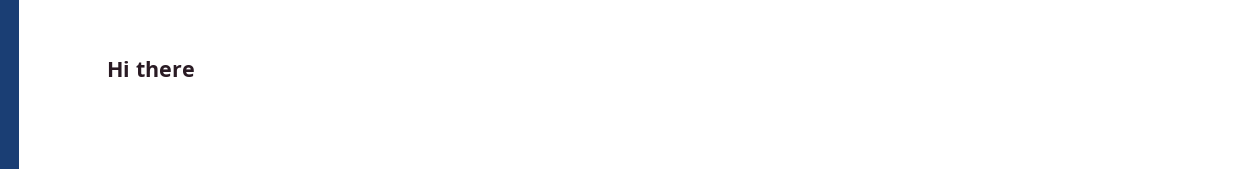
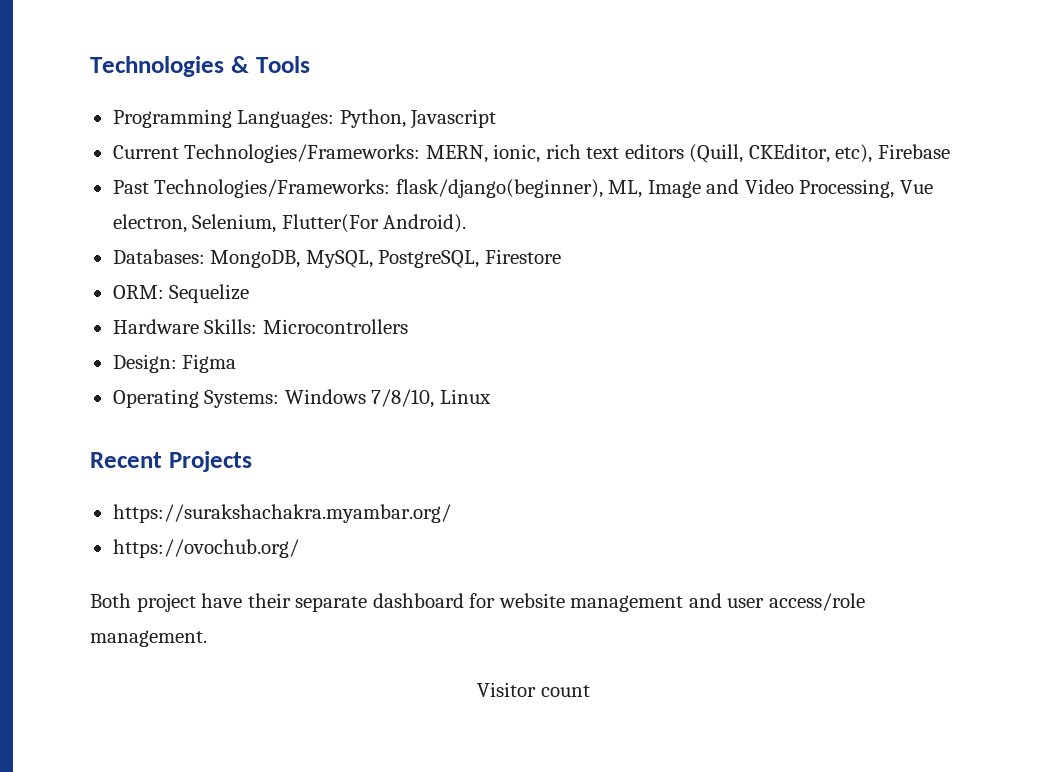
- Hi there
+ Technologies & Tools
+ Programming Languages: Python, Javascript
+ Current Technologies/Frameworks: MERN, ionic, rich text editors (Quill, CKEditor, etc), Firebase
+ Past Technologies/Frameworks: flask/django(beginner), ML, Image and Video Processing, Vue electron, Selenium, Flutter(For Android).
+ Databases: MongoDB, MySQL, PostgreSQL, Firestore
+ ORM: Sequelize
+ Hardware Skills: Microcontrollers
+ Design: Figma
+ Operating Systems: Windows 7/8/10, Linux
+ Recent Projects
+ https://surakshachakra.myambar.org/
+ https://ovochub.org/
+ Both project have their separate dashboard for website management and user access/role management.
+ Visitor count

